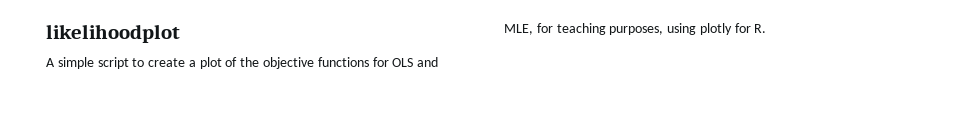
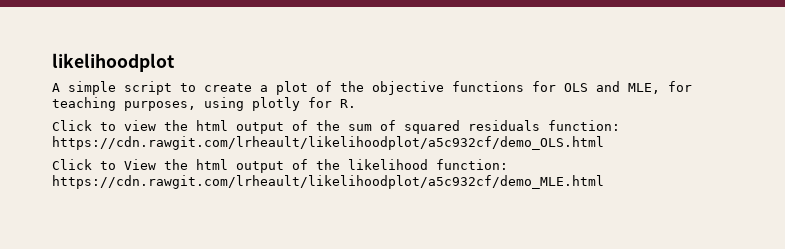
+ Click to view the html output of the sum of squared residuals function: https://cdn.rawgit.com/lrheault/likelihoodplot/a5c932cf/demo_OLS.html
+ Click to View the html output of the likelihood function: https://cdn.rawgit.com/lrheault/likelihoodplot/a5c932cf/demo_MLE.html

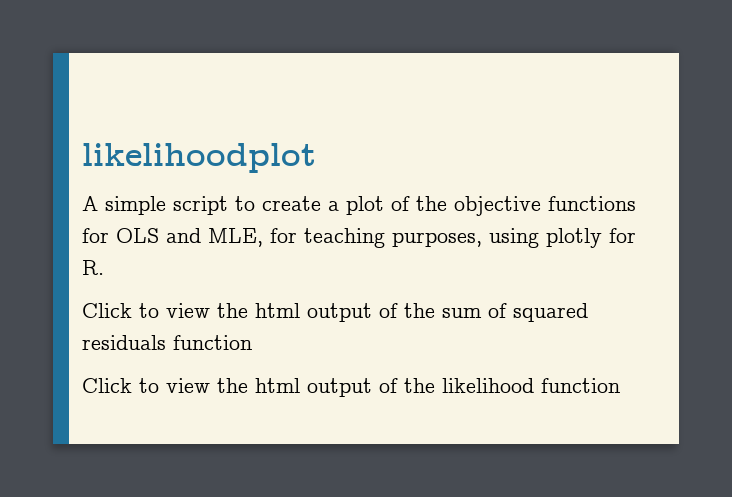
- Click to view the html output of the sum of squared residuals function: https://cdn.rawgit.com/lrheault/likelihoodplot/a5c932cf/demo_OLS.html
- Click to View the html output of the likelihood function: https://cdn.rawgit.com/lrheault/likelihoodplot/a5c932cf/demo_MLE.html
+ Click to view the html output of the sum of squared residuals function
+ Click to view the html output of the likelihood function

